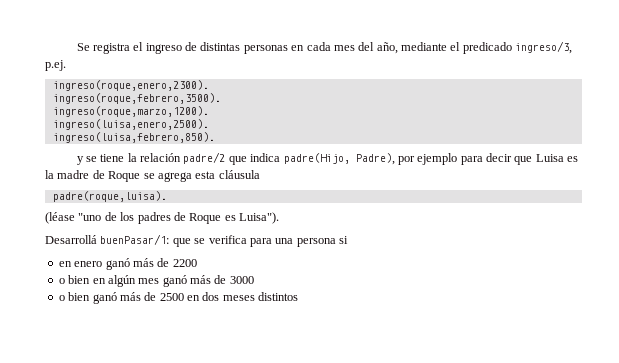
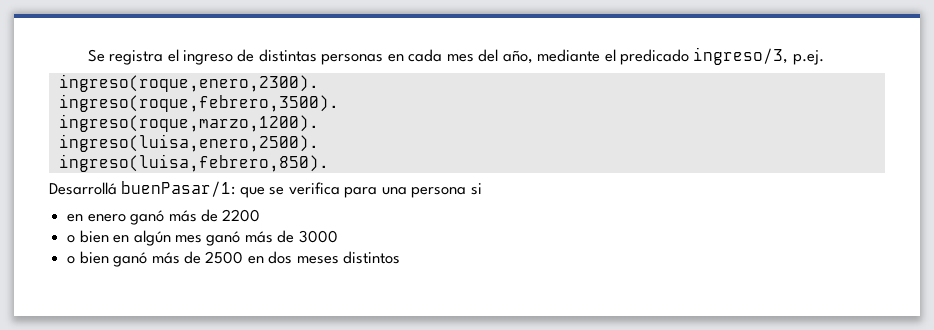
- y se tiene la relación padre/2 que indica padre(Hijo, Padre), por ejemplo para decir que Luisa es la madre de Roque se agrega esta cláusula
- padre(roque,luisa).
- (léase "uno de los padres de Roque es Luisa").

